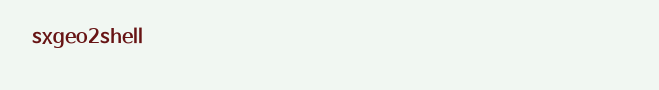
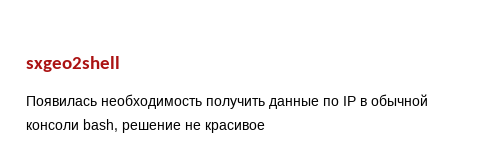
+ Появилась необходимость получить данные по IP в обычной консоли bash, решение не красивое

